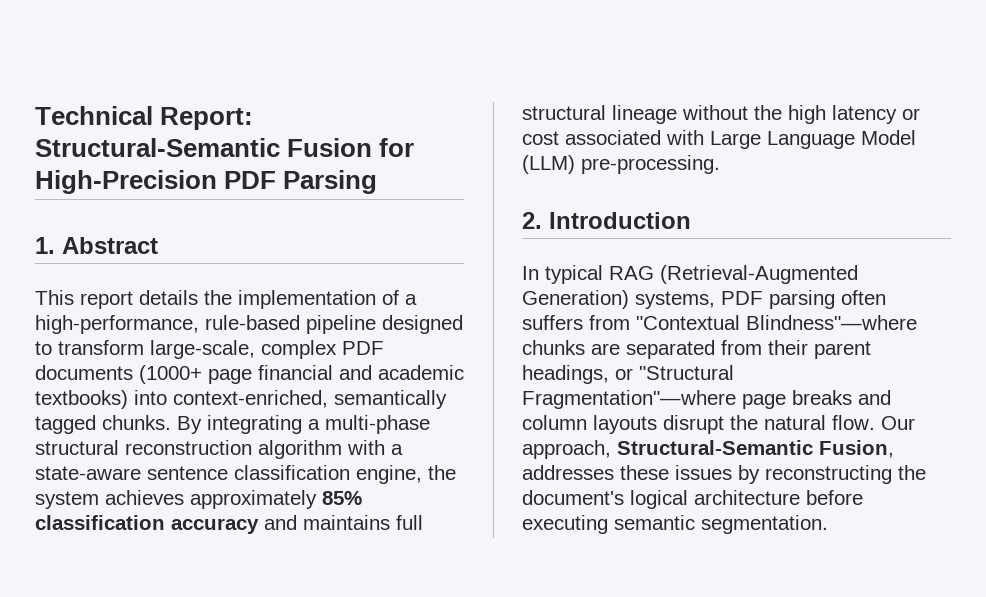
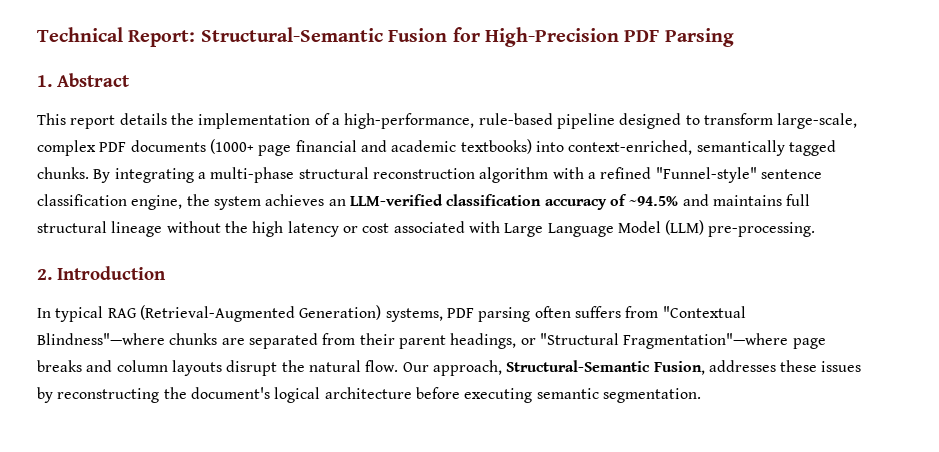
- By integrating a multi-phase structural reconstruction algorithm with a state-aware sentence classification engine, the system achieves approximately 85% classification accuracy and maintains full structural lineage without the high latency or cost associated with Large Language Model (LLM) pre-processing.
+ By integrating a multi-phase structural reconstruction algorithm with a refined "Funnel-style" sentence classification engine, the system achieves an LLM-verified classification accuracy of ~94.5% and maintains full structural lineage without the high latency or cost associated with Large Language Model (LLM) pre-processing.

